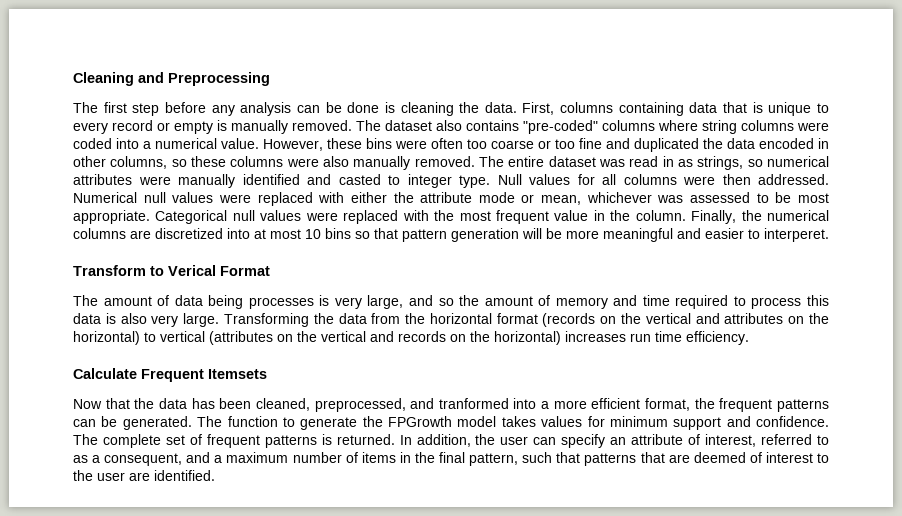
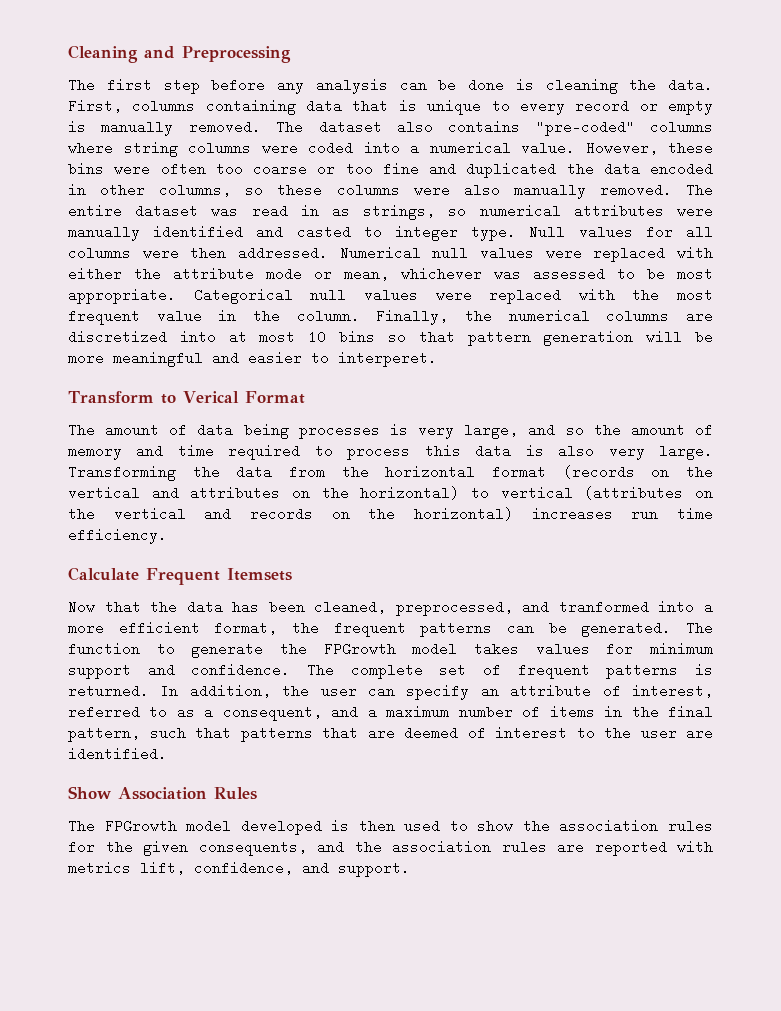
+ Show Association Rules
+ The FPGrowth model developed is then used to show the association rules for the given consequents, and the association rules are reported with metrics lift, confidence, and support.

